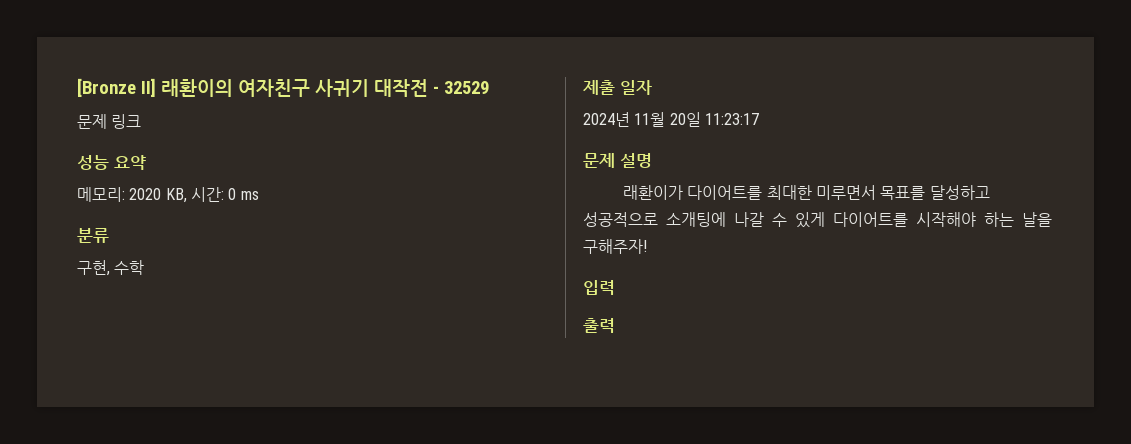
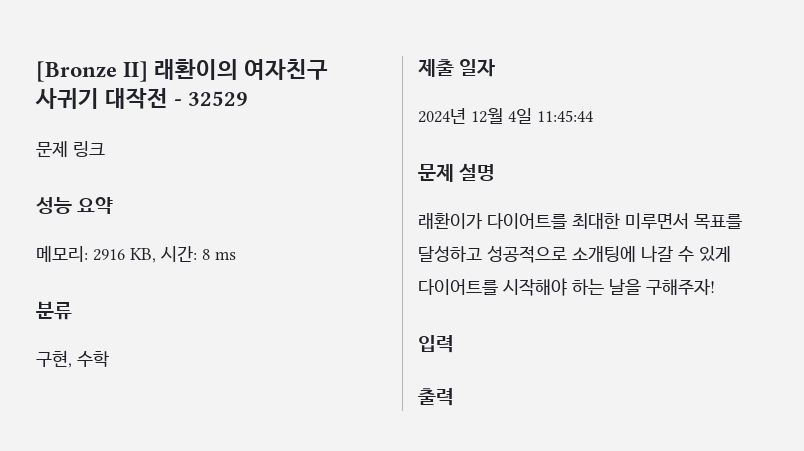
- 메모리: 2020 KB, 시간: 0 ms
+ 메모리: 2916 KB, 시간: 8 ms
- 2024년 11월 20일 11:23:17
+ 2024년 12월 4일 11:45:44

